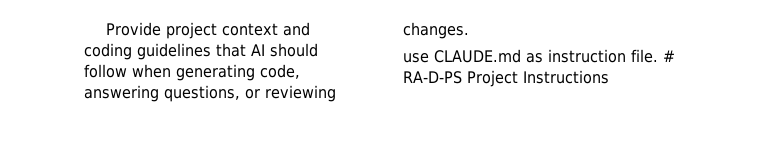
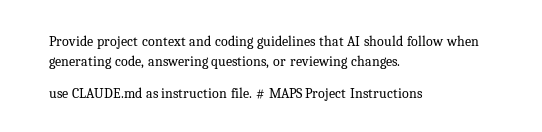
- # RA-D-PS Project Instructions
+ # MAPS Project Instructions

